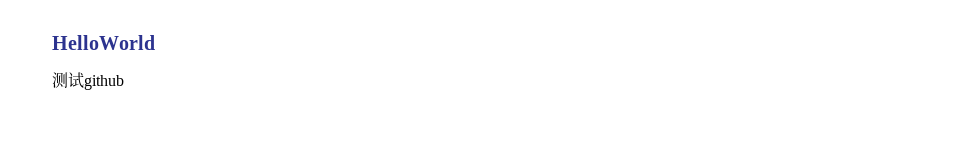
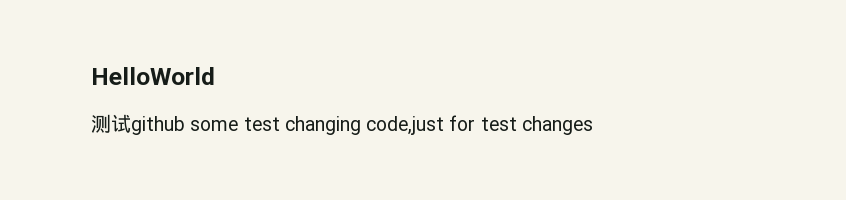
- 测试github
+ 测试github some test changing code,just for test changes

